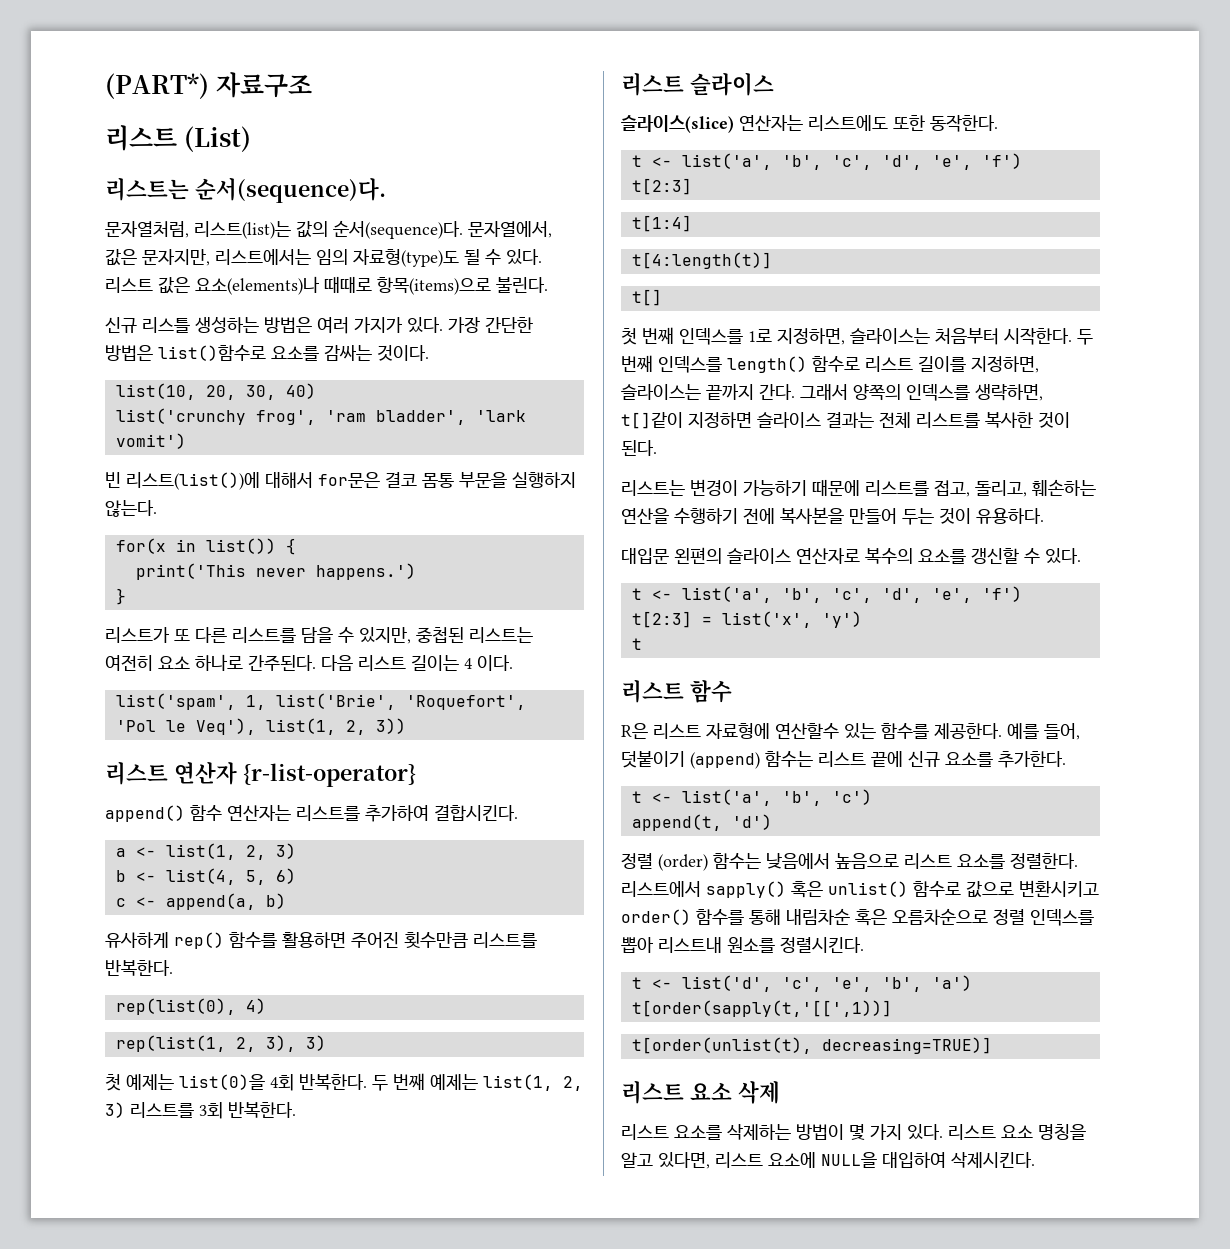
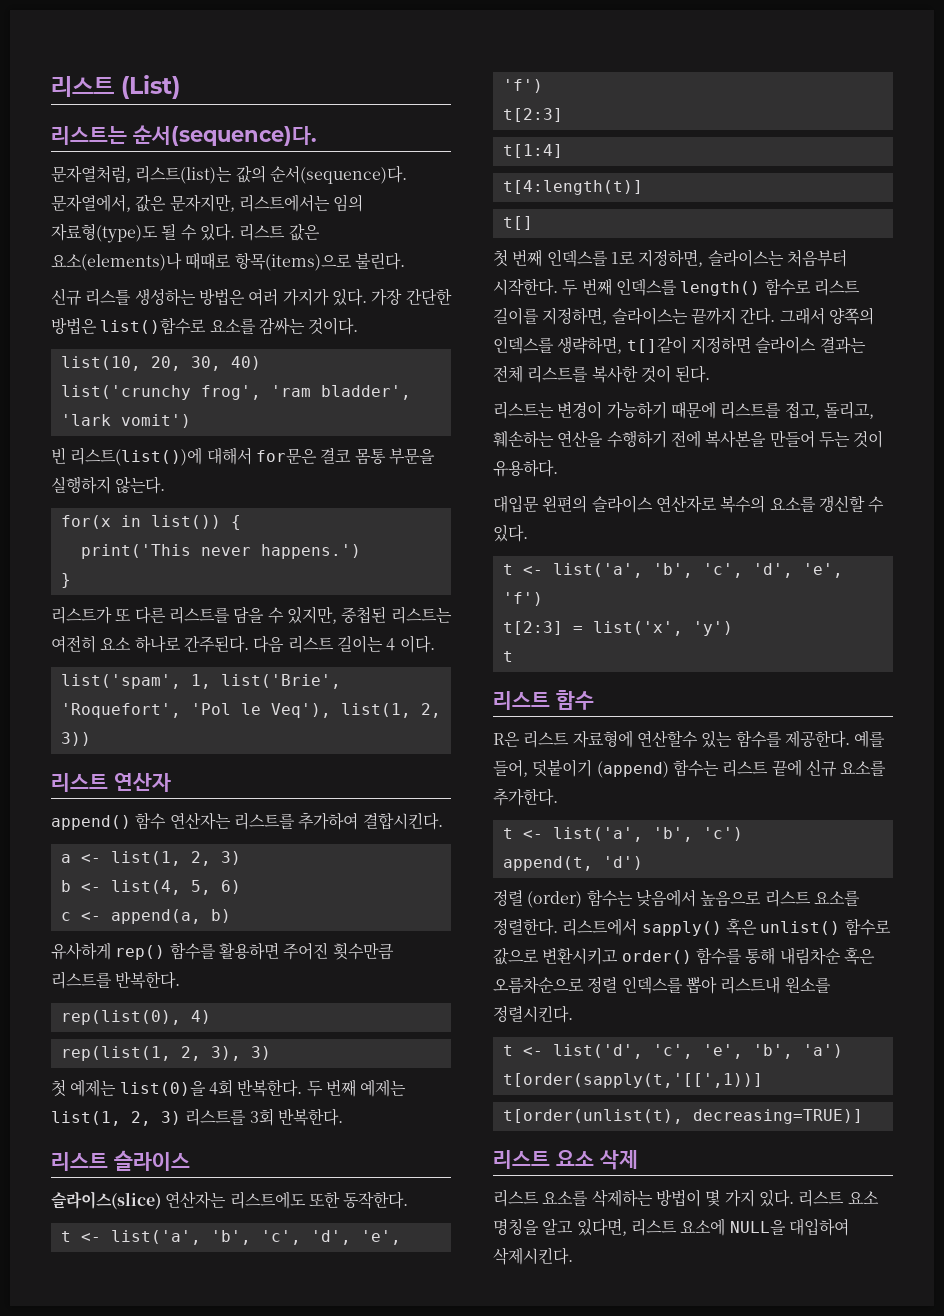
- (PART*) 자료구조
- 리스트 연산자 {r-list-operator}
+ 리스트 연산자

